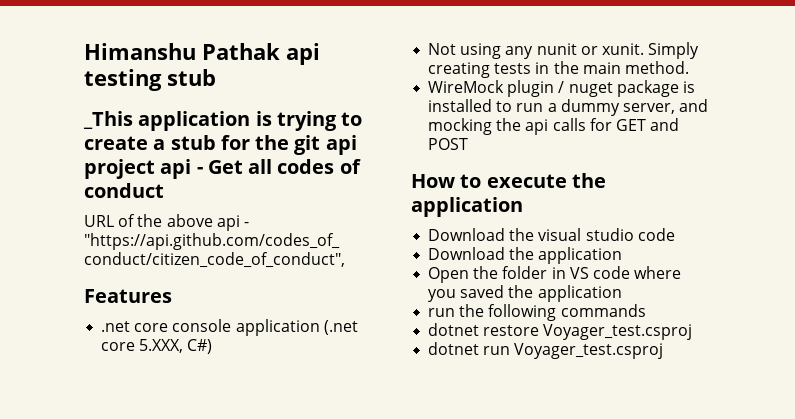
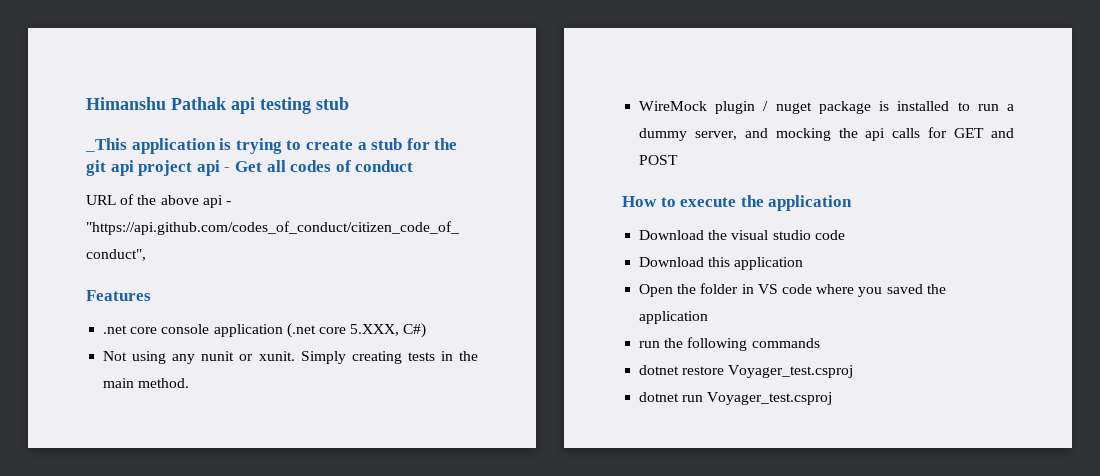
- Download the application
+ Download this application

